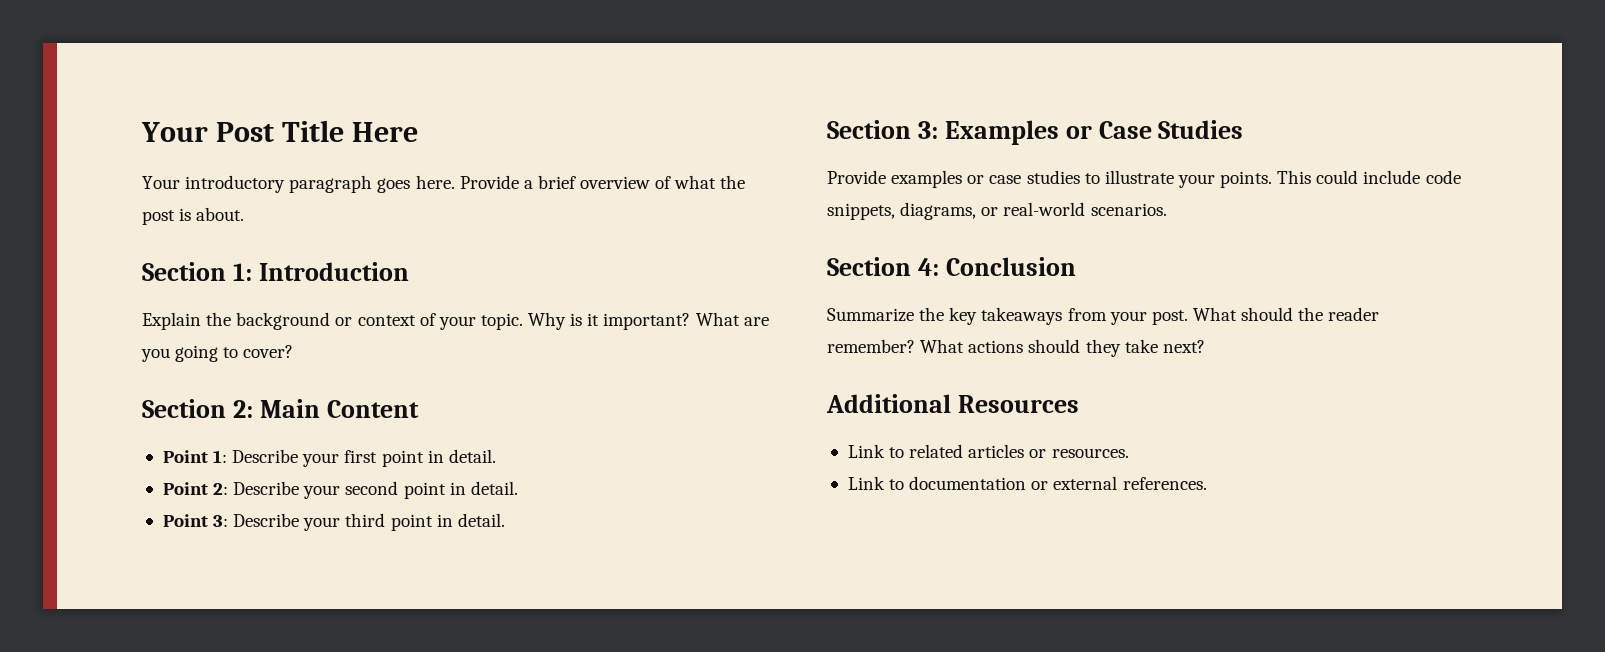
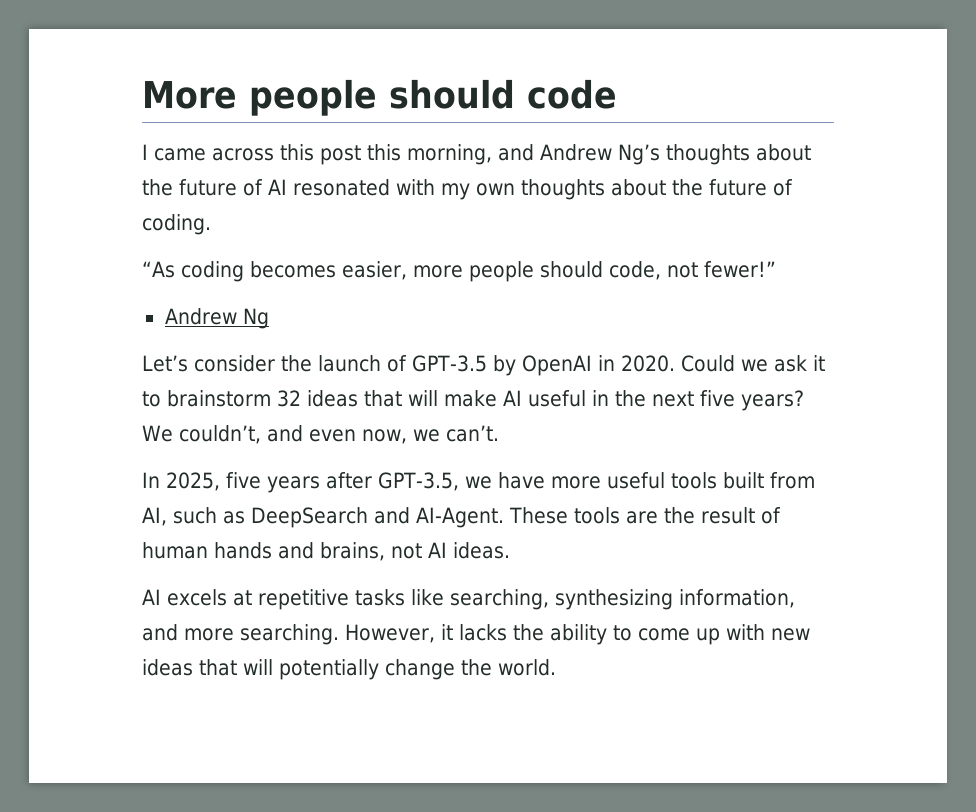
- Your Post Title Here
- Your introductory paragraph goes here. Provide a brief overview of what the post is about.
- Section 1: Introduction
- Explain the background or context of your topic. Why is it important? What are you going to cover?
- Section 2: Main Content
- Point 1: Describe your first point in detail.
- Point 2: Describe your second point in detail.
- Point 3: Describe your third point in detail.
- Section 3: Examples or Case Studies
- Provide examples or case studies to illustrate your points. This could include code snippets, diagrams, or real-world scenarios.
- Section 4: Conclusion
- Summarize the key takeaways from your post. What should the reader remember? What actions should they take next?
- Additional Resources
- Link to related articles or resources.
- Link to documentation or external references.
+ More people should code
+ I came across this post this morning, and Andrew Ng’s thoughts about the future of AI resonated with my own thoughts about the future of coding.
+ “As coding becomes easier, more people should code, not fewer!”
+ Andrew Ng
+ Let’s consider the launch of GPT-3.5 by OpenAI in 2020. Could we ask it to brainstorm 32 ideas that will make AI useful in the next five years? We couldn’t, and even now, we can’t.
+ In 2025, five years after GPT-3.5, we have more useful tools built from AI, such as DeepSearch and AI-Agent. These tools are the result of human hands and brains, not AI ideas.
+ AI excels at repetitive tasks like searching, synthesizing information, and more searching. However, it lacks the ability to come up with new ideas that will potentially change the world.

